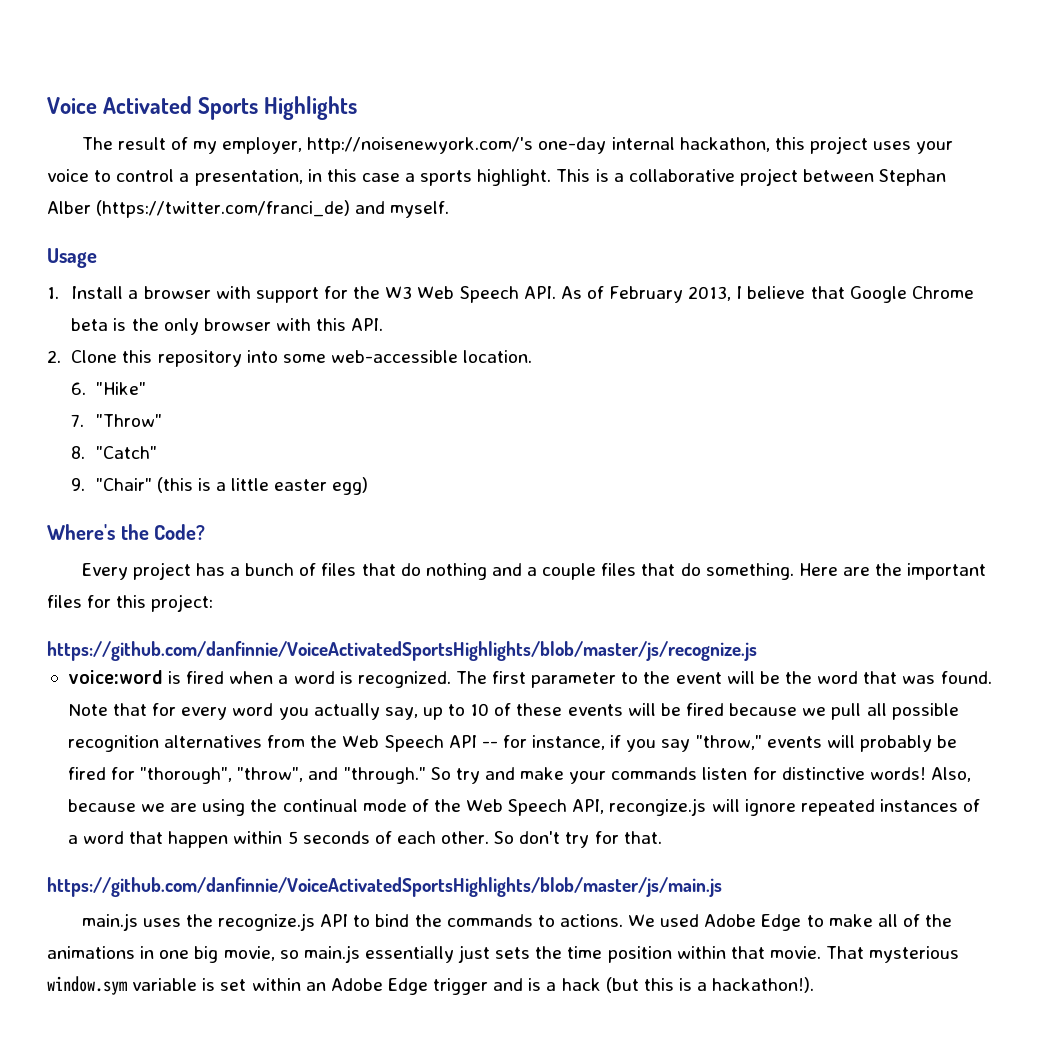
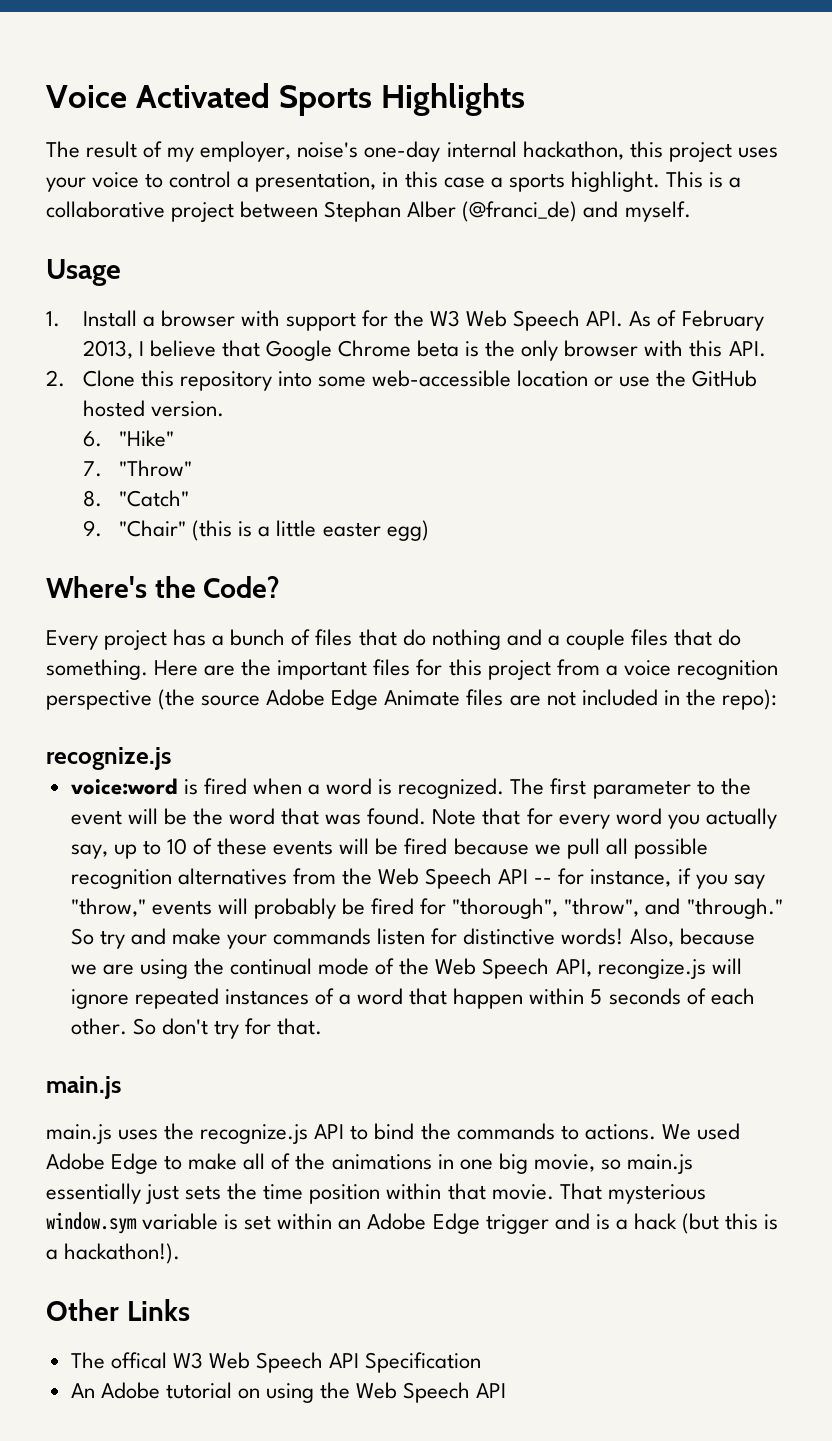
- The result of my employer, http://noisenewyork.com/'s one-day internal hackathon, this project uses your voice to control a presentation, in this case a sports highlight.
+ The result of my employer, noise's one-day internal hackathon, this project uses your voice to control a presentation, in this case a sports highlight.
- This is a collaborative project between Stephan Alber (https://twitter.com/franci_de) and myself.
+ This is a collaborative project between Stephan Alber (@franci_de) and myself.
- 2. Clone this repository into some web-accessible location.
+ 2. Clone this repository into some web-accessible location or use the GitHub hosted version.
- Here are the important files for this project:
- https://github.com/danfinnie/VoiceActivatedSportsHighlights/blob/master/js/recognize.js
+ Here are the important files for this project from a voice recognition perspective (the source Adobe Edge Animate files are not included in the repo):
+ recognize.js
  So don't try for that.
- https://github.com/danfinnie/VoiceActivatedSportsHighlights/blob/master/js/main.js
+ main.js
+ Other Links
+ The offical W3 Web Speech API Specification
+ An Adobe tutorial on using the Web Speech API

